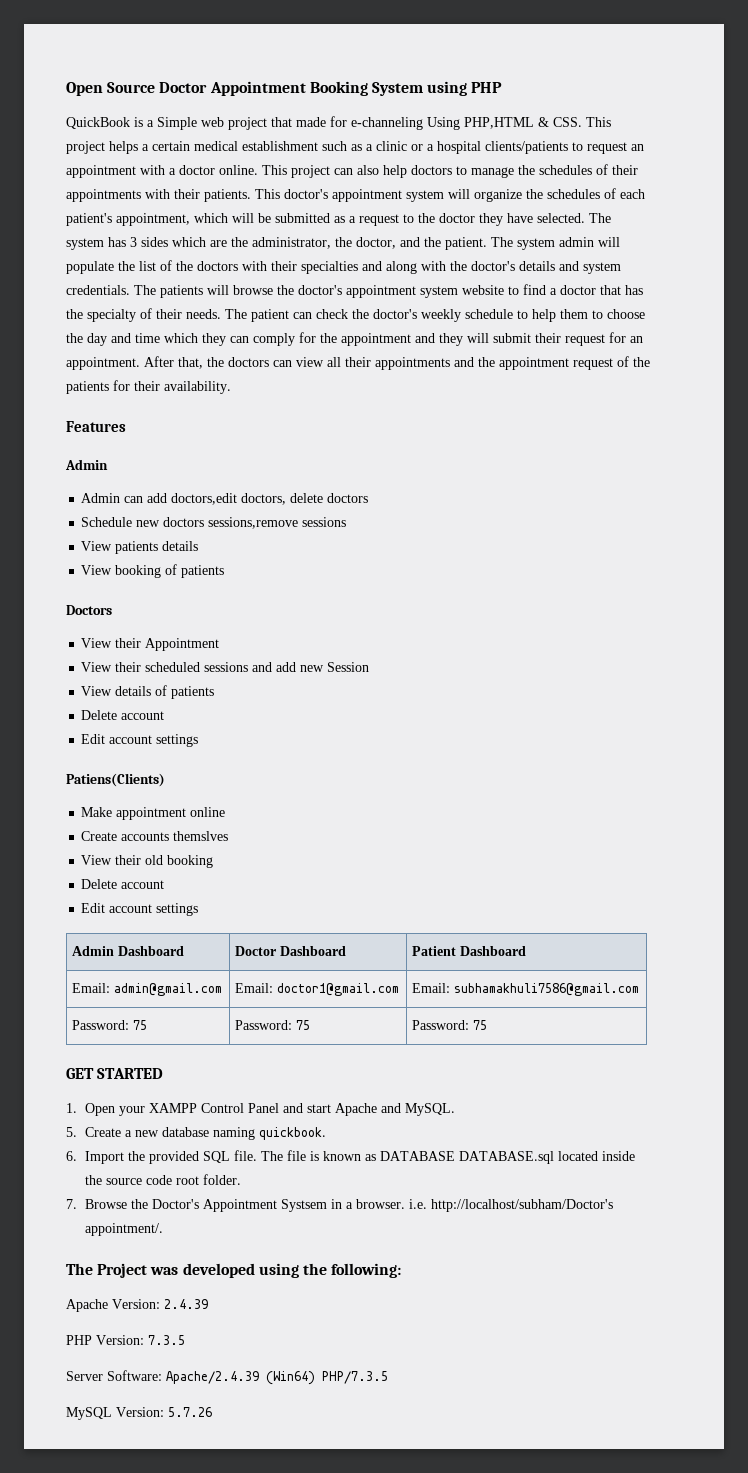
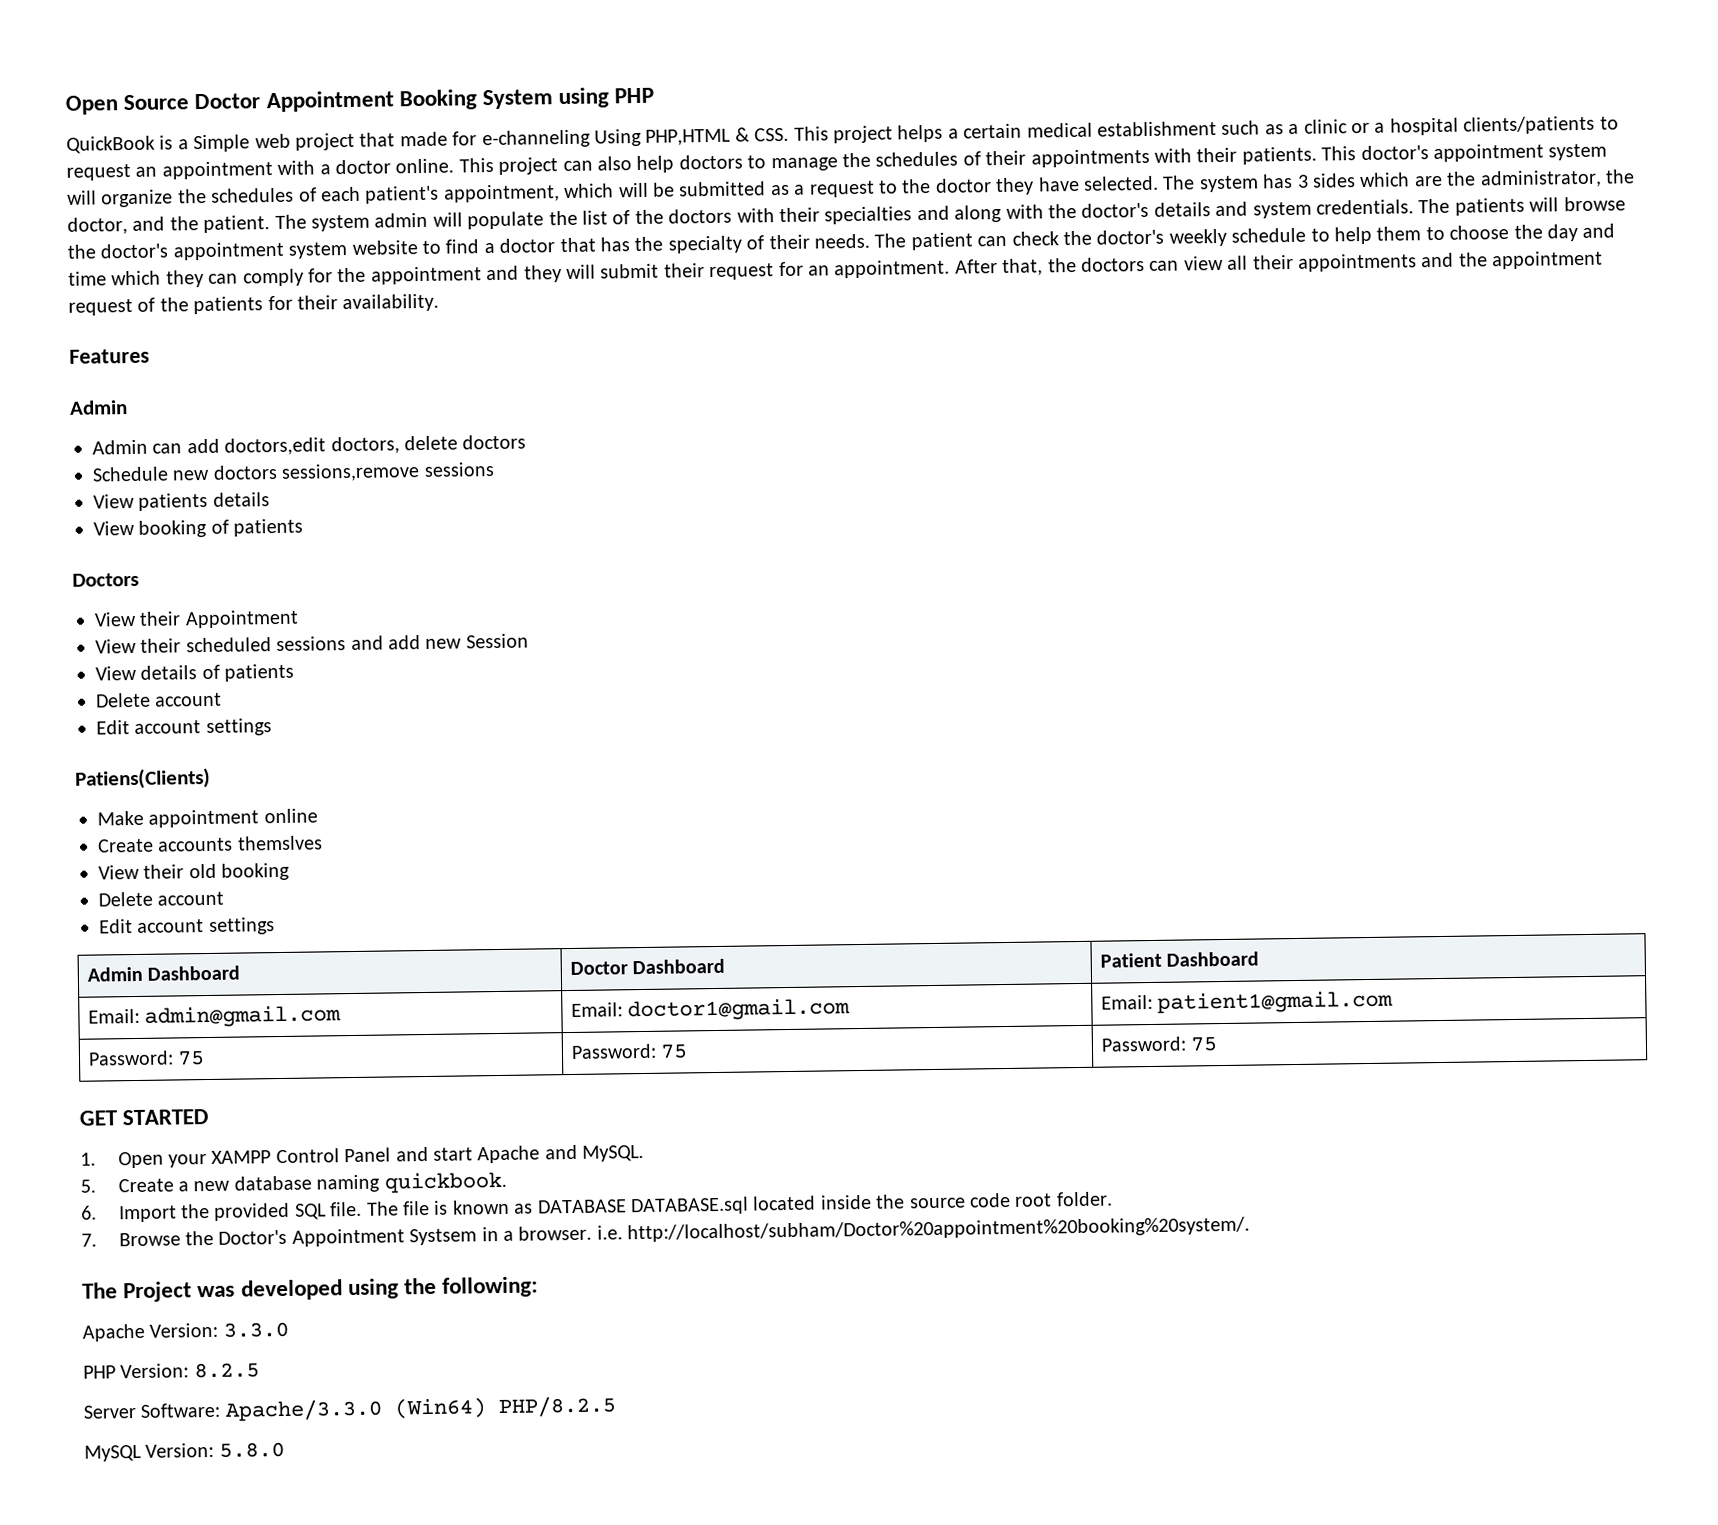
- Email: admin@gmail.com | Email: doctor1@gmail.com | Email: subhamakhuli7586@gmail.com
+ Email: admin@gmail.com | Email: doctor1@gmail.com | Email: patient1@gmail.com
- 7. Browse the Doctor's Appointment Systsem in a browser. i.e. http://localhost/subham/Doctor's appointment/.
+ 7. Browse the Doctor's Appointment Systsem in a browser. i.e. http://localhost/subham/Doctor%20appointment%20booking%20system/.
- Apache Version: 2.4.39
+ Apache Version: 3.3.0
- PHP Version: 7.3.5
+ PHP Version: 8.2.5
- Server Software: Apache/2.4.39 (Win64) PHP/7.3.5
+ Server Software: Apache/3.3.0 (Win64) PHP/8.2.5
- MySQL Version: 5.7.26
+ MySQL Version: 5.8.0

